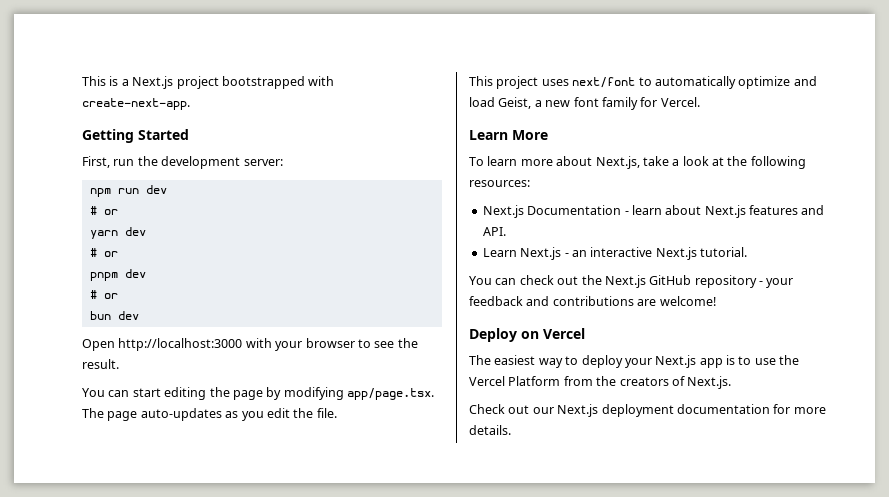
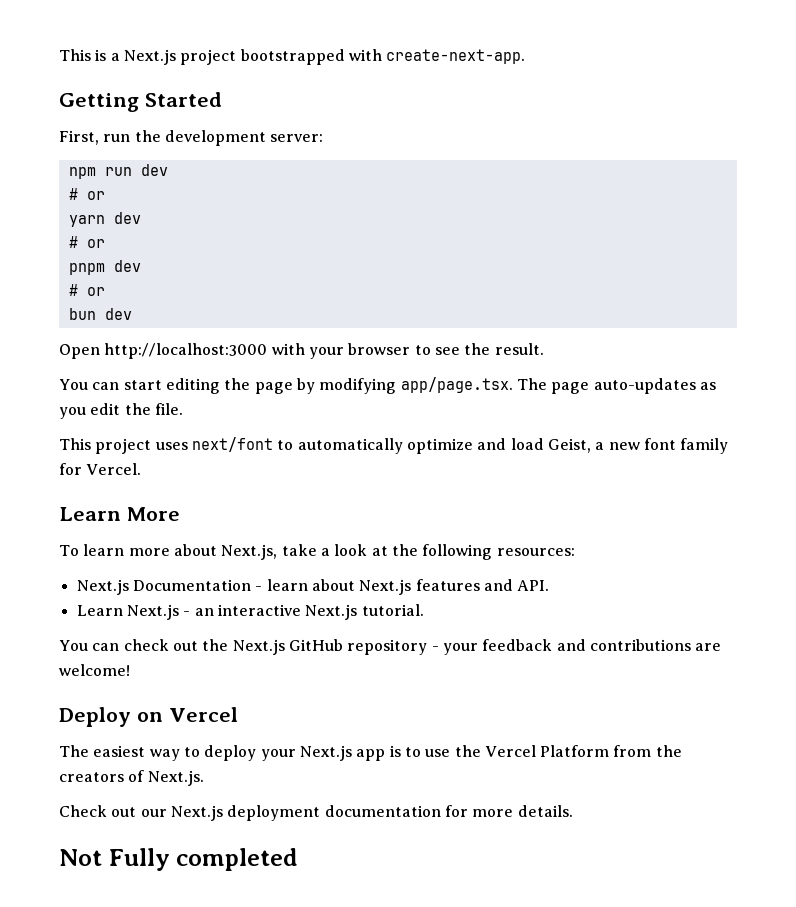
+ Not Fully completed

